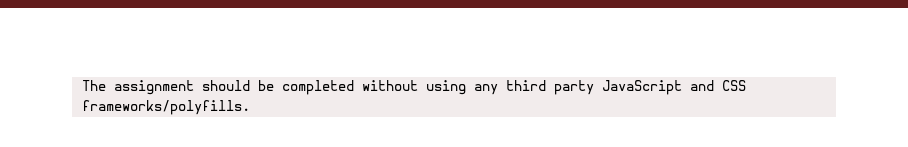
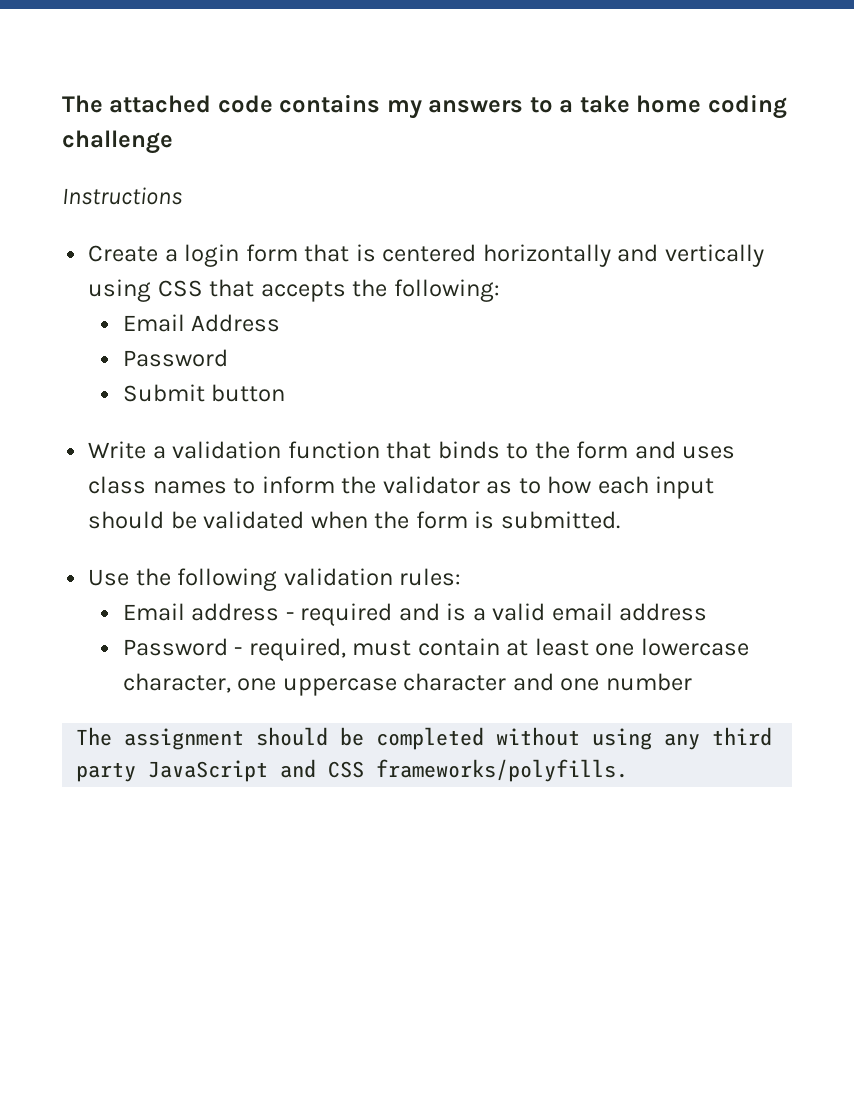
+ The attached code contains my answers to a take home coding challenge
+ Instructions
+ Create a login form that is centered horizontally and vertically using CSS that accepts the following:
+ Email Address
+ Password
+ Submit button
+ Write a validation function that binds to the form and uses class names to inform the validator as to how each input should be validated when the form is submitted.
+ Use the following validation rules:
+ Email address - required and is a valid email address
+ Password - required, must contain at least one lowercase character, one uppercase character and one number

